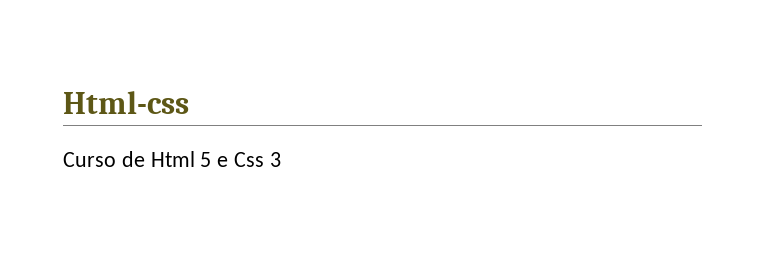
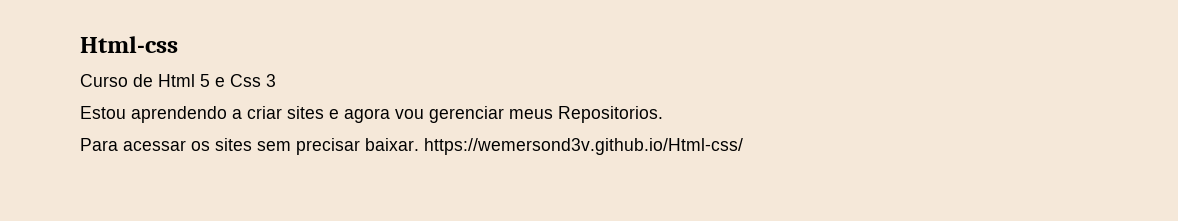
+ Estou aprendendo a criar sites e agora vou gerenciar meus Repositorios.
+ Para acessar os sites sem precisar baixar. https://wemersond3v.github.io/Html-css/

